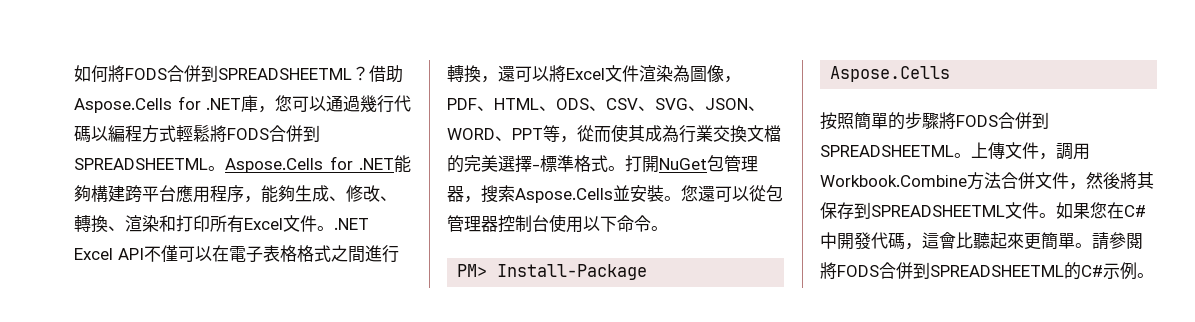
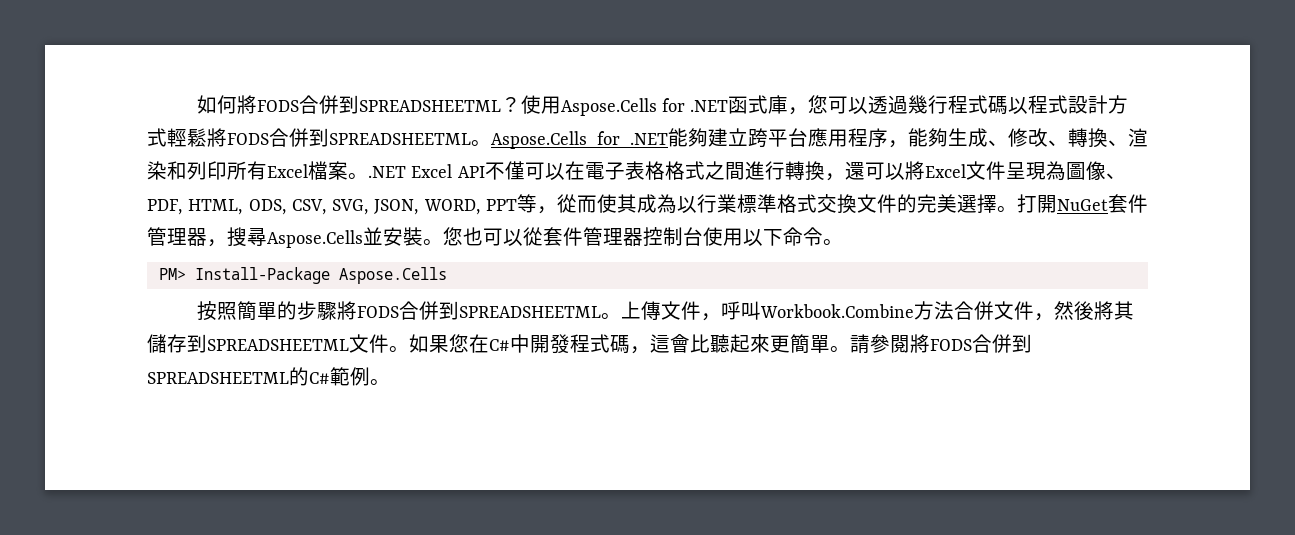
- 借助Aspose.Cells for .NET庫，您可以通過幾行代碼以編程方式輕鬆將FODS合併到SPREADSHEETML。
+ 使用Aspose.Cells for .NET函式庫，您可以透過幾行程式碼以程式設計方式輕鬆將FODS合併到SPREADSHEETML。
- Aspose.Cells for .NET能夠構建跨平台應用程序，能夠生成、修改、轉換、渲染和打印所有Excel文件。.NET Excel API不僅可以在電子表格格式之間進行轉換，還可以將Excel文件渲染為圖像，PDF、HTML、ODS、CSV、SVG、JSON、WORD、PPT等，從而使其成為行業交換文檔的完美選擇-標準格式。
+ Aspose.Cells for .NET能夠建立跨平台應用程序，能夠生成、修改、轉換、渲染和列印所有Excel檔案。.NET Excel API不僅可以在電子表格格式之間進行轉換，還可以將Excel文件呈現為圖像、PDF, HTML, ODS, CSV, SVG, JSON, WORD, PPT等，從而使其成為以行業標準格式交換文件的完美選擇。
- 打開NuGet包管理器，搜索Aspose.Cells並安裝。
+ 打開NuGet套件管理器，搜尋Aspose.Cells並安裝。
- 您還可以從包管理器控制台使用以下命令。
+ 您也可以從套件管理器控制台使用以下命令。
- 上傳文件，調用Workbook.Combine方法合併文件，然後將其保存到SPREADSHEETML文件。
+ 上傳文件，呼叫Workbook.Combine方法合併文件，然後將其儲存到SPREADSHEETML文件。
- 如果您在C#中開發代碼，這會比聽起來更簡單。
+ 如果您在C#中開發程式碼，這會比聽起來更簡單。
- 請參閱將FODS合併到SPREADSHEETML的C#示例。
+ 請參閱將FODS合併到SPREADSHEETML的C#範例。

